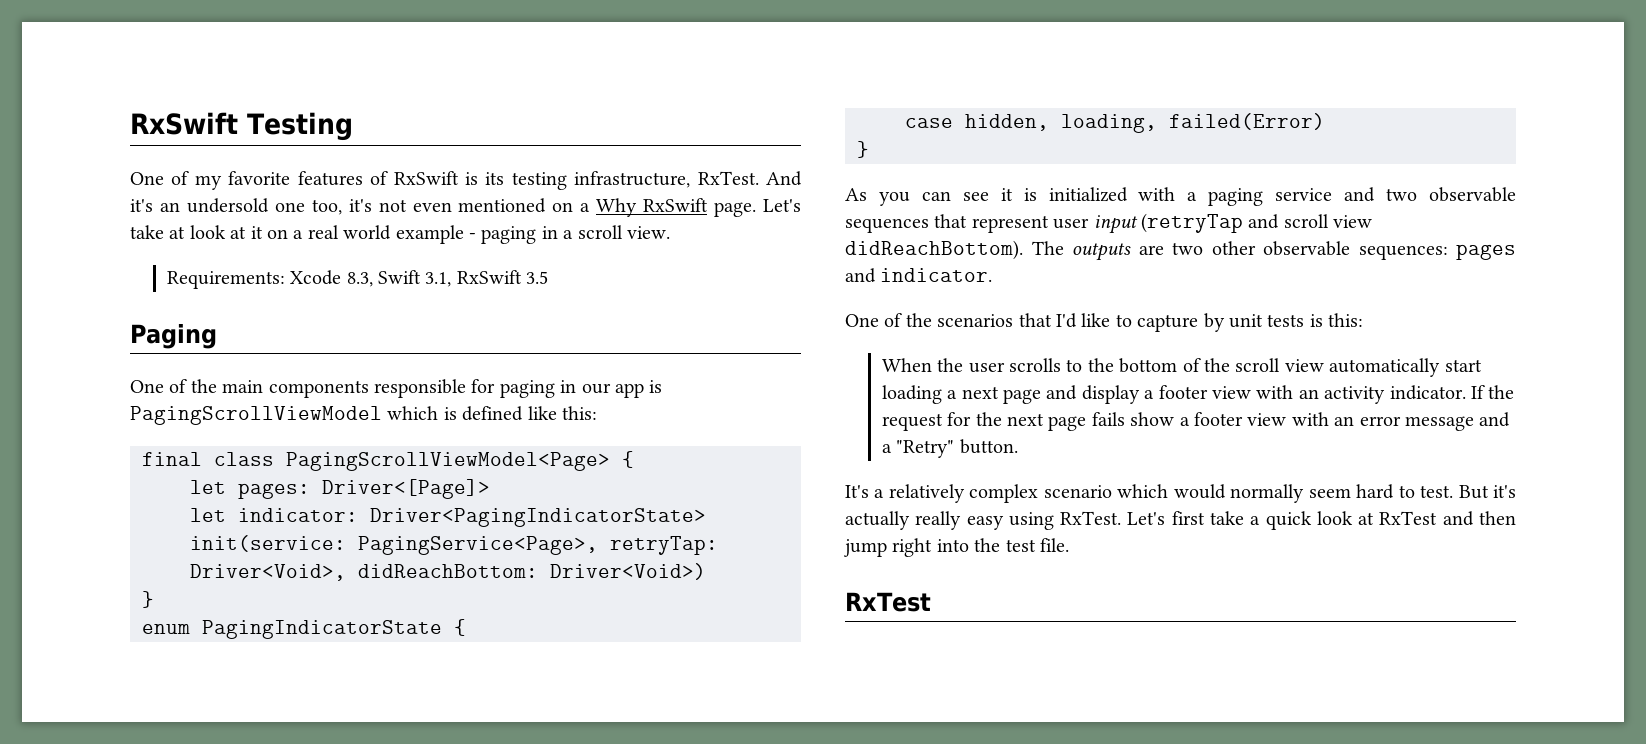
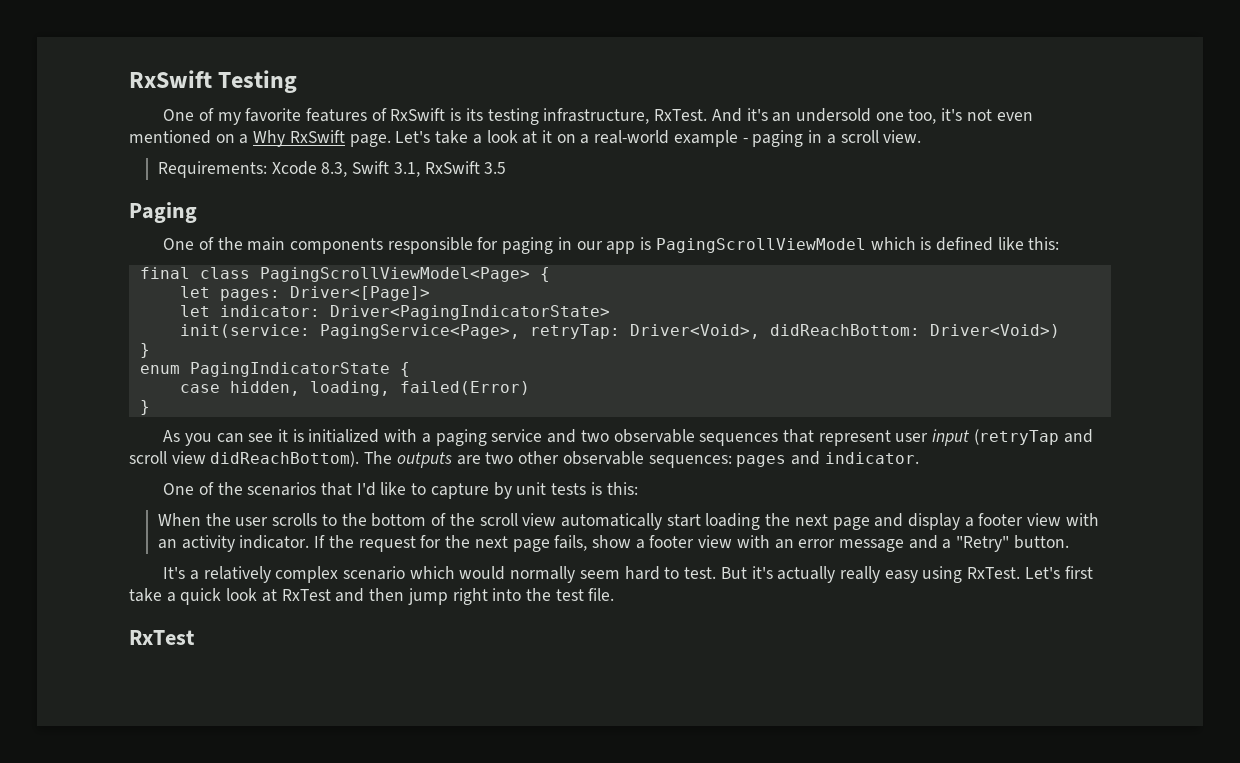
- Let's take at look at it on a real world example - paging in a scroll view.
+ Let's take a look at it on a real-world example - paging in a scroll view.
- When the user scrolls to the bottom of the scroll view automatically start loading a next page and display a footer view with an activity indicator.
+ When the user scrolls to the bottom of the scroll view automatically start loading the next page and display a footer view with an activity indicator.
- If the request for the next page fails show a footer view with an error message and a "Retry" button.
+ If the request for the next page fails, show a footer view with an error message and a "Retry" button.

